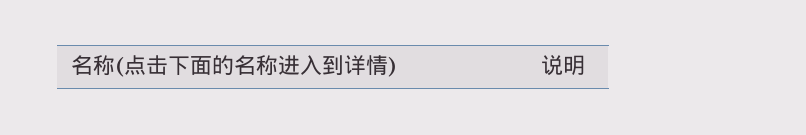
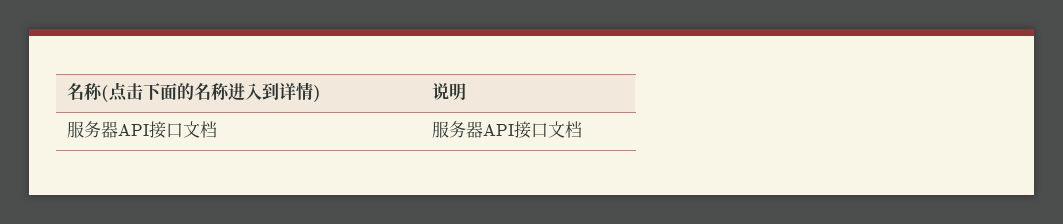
+ 服务器API接口文档 | 服务器API接口文档

